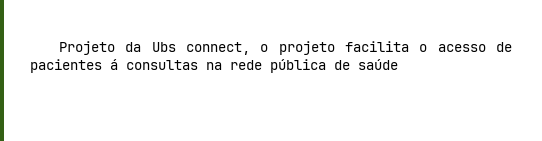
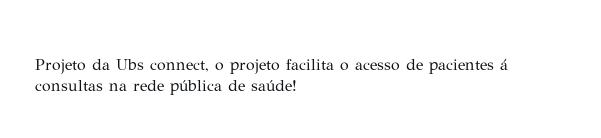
- Projeto da Ubs connect, o projeto facilita o acesso de pacientes á consultas na rede pública de saúde
+ Projeto da Ubs connect, o projeto facilita o acesso de pacientes á consultas na rede pública de saúde!

